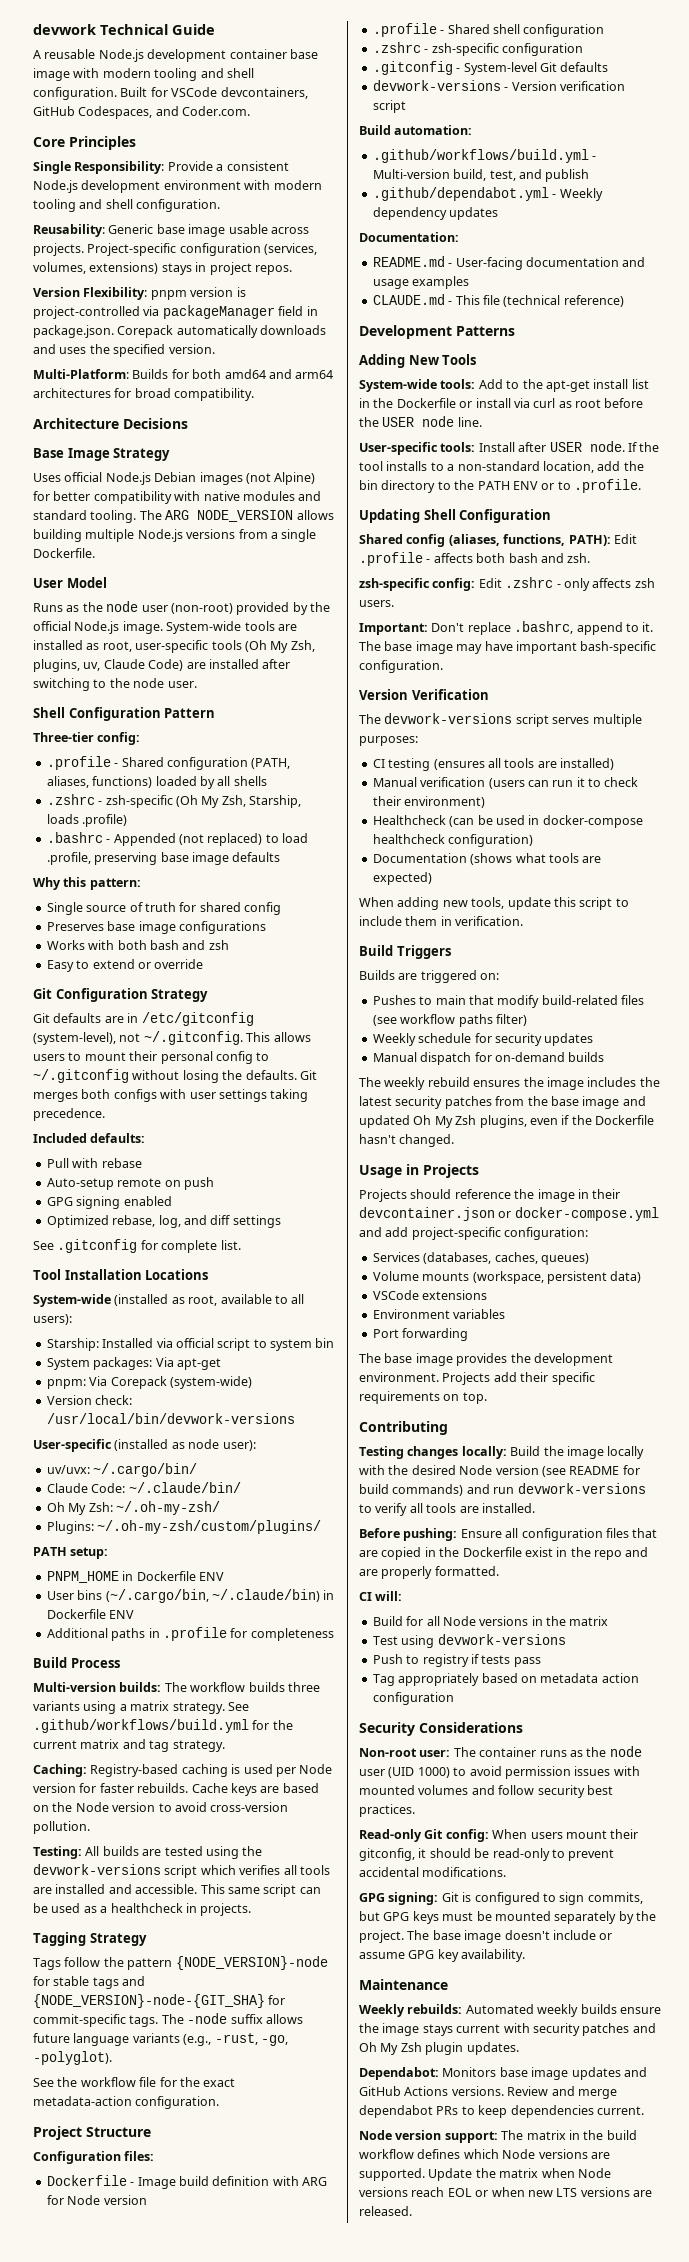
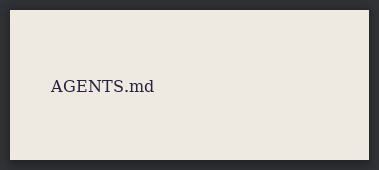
- devwork Technical Guide
- A reusable Node.js development container base image with modern tooling and shell configuration. Built for VSCode devcontainers, GitHub Codespaces, and Coder.com.
- Core Principles
- Single Responsibility: Provide a consistent Node.js development environment with modern tooling and shell configuration.
- Reusability: Generic base image usable across projects. Project-specific configuration (services, volumes, extensions) stays in project repos.
- Version Flexibility: pnpm version is project-controlled via packageManager field in package.json. Corepack automatically downloads and uses the specified version.
- Multi-Platform: Builds for both amd64 and arm64 architectures for broad compatibility.
- Architecture Decisions
- Base Image Strategy
- Uses official Node.js Debian images (not Alpine) for better compatibility with native modules and standard tooling. The ARG NODE_VERSION allows building multiple Node.js versions from a single Dockerfile.
- User Model
- Runs as the node user (non-root) provided by the official Node.js image. System-wide tools are installed as root, user-specific tools (Oh My Zsh, plugins, uv, Claude Code) are installed after switching to the node user.
- Shell Configuration Pattern
- Three-tier config:
- .profile - Shared configuration (PATH, aliases, functions) loaded by all shells
- .zshrc - zsh-specific (Oh My Zsh, Starship, loads .profile)
- .bashrc - Appended (not replaced) to load .profile, preserving base image defaults
- Why this pattern:
- Single source of truth for shared config
- Preserves base image configurations
- Works with both bash and zsh
- Easy to extend or override
- Git Configuration Strategy
- Git defaults are in /etc/gitconfig (system-level), not ~/.gitconfig. This allows users to mount their personal config to ~/.gitconfig without losing the defaults. Git merges both configs with user settings taking precedence.
- Included defaults:
- Pull with rebase
- Auto-setup remote on push
- GPG signing enabled
- Optimized rebase, log, and diff settings
- See .gitconfig for complete list.
- Tool Installation Locations
- System-wide (installed as root, available to all users):
- Starship: Installed via official script to system bin
- System packages: Via apt-get
- pnpm: Via Corepack (system-wide)
- Version check: /usr/local/bin/devwork-versions
- User-specific (installed as node user):
- uv/uvx: ~/.cargo/bin/
- Claude Code: ~/.claude/bin/
- Oh My Zsh: ~/.oh-my-zsh/
- Plugins: ~/.oh-my-zsh/custom/plugins/
- PATH setup:
- PNPM_HOME in Dockerfile ENV
- User bins (~/.cargo/bin, ~/.claude/bin) in Dockerfile ENV
- Additional paths in .profile for completeness
- Build Process
- Multi-version builds: The workflow builds three variants using a matrix strategy. See .github/workflows/build.yml for the current matrix and tag strategy.
- Caching: Registry-based caching is used per Node version for faster rebuilds. Cache keys are based on the Node version to avoid cross-version pollution.
- Testing: All builds are tested using the devwork-versions script which verifies all tools are installed and accessible. This same script can be used as a healthcheck in projects.
- Tagging Strategy
- Tags follow the pattern {NODE_VERSION}-node for stable tags and {NODE_VERSION}-node-{GIT_SHA} for commit-specific tags. The -node suffix allows future language variants (e.g., -rust, -go, -polyglot).
- See the workflow file for the exact metadata-action configuration.
- Project Structure
- Configuration files:
- Dockerfile - Image build definition with ARG for Node version
- .profile - Shared shell configuration
- .zshrc - zsh-specific configuration
- .gitconfig - System-level Git defaults
- devwork-versions - Version verification script
- Build automation:
- .github/workflows/build.yml - Multi-version build, test, and publish
- .github/dependabot.yml - Weekly dependency updates
- Documentation:
- README.md - User-facing documentation and usage examples
- CLAUDE.md - This file (technical reference)
- Development Patterns
- Adding New Tools
- System-wide tools: Add to the apt-get install list in the Dockerfile or install via curl as root before the USER node line.
- User-specific tools: Install after USER node. If the tool installs to a non-standard location, add the bin directory to the PATH ENV or to .profile.
- Updating Shell Configuration
- Shared config (aliases, functions, PATH): Edit .profile - affects both bash and zsh.
- zsh-specific config: Edit .zshrc - only affects zsh users.
- Important: Don't replace .bashrc, append to it. The base image may have important bash-specific configuration.
- Version Verification
- The devwork-versions script serves multiple purposes:
- CI testing (ensures all tools are installed)
- Manual verification (users can run it to check their environment)
- Healthcheck (can be used in docker-compose healthcheck configuration)
- Documentation (shows what tools are expected)
- When adding new tools, update this script to include them in verification.
- Build Triggers
- Builds are triggered on:
- Pushes to main that modify build-related files (see workflow paths filter)
- Weekly schedule for security updates
- Manual dispatch for on-demand builds
- The weekly rebuild ensures the image includes the latest security patches from the base image and updated Oh My Zsh plugins, even if the Dockerfile hasn't changed.
- Usage in Projects
- Projects should reference the image in their devcontainer.json or docker-compose.yml and add project-specific configuration:
- Services (databases, caches, queues)
- Volume mounts (workspace, persistent data)
- VSCode extensions
- Environment variables
- Port forwarding
- The base image provides the development environment. Projects add their specific requirements on top.
- Contributing
- Testing changes locally: Build the image locally with the desired Node version (see README for build commands) and run devwork-versions to verify all tools are installed.
- Before pushing: Ensure all configuration files that are copied in the Dockerfile exist in the repo and are properly formatted.
- CI will:
- Build for all Node versions in the matrix
- Test using devwork-versions
- Push to registry if tests pass
- Tag appropriately based on metadata action configuration
- Security Considerations
- Non-root user: The container runs as the node user (UID 1000) to avoid permission issues with mounted volumes and follow security best practices.
- Read-only Git config: When users mount their gitconfig, it should be read-only to prevent accidental modifications.
- GPG signing: Git is configured to sign commits, but GPG keys must be mounted separately by the project. The base image doesn't include or assume GPG key availability.
- Maintenance
- Weekly rebuilds: Automated weekly builds ensure the image stays current with security patches and Oh My Zsh plugin updates.
- Dependabot: Monitors base image updates and GitHub Actions versions. Review and merge dependabot PRs to keep dependencies current.
- Node version support: The matrix in the build workflow defines which Node versions are supported. Update the matrix when Node versions reach EOL or when new LTS versions are released.
+ AGENTS.md

